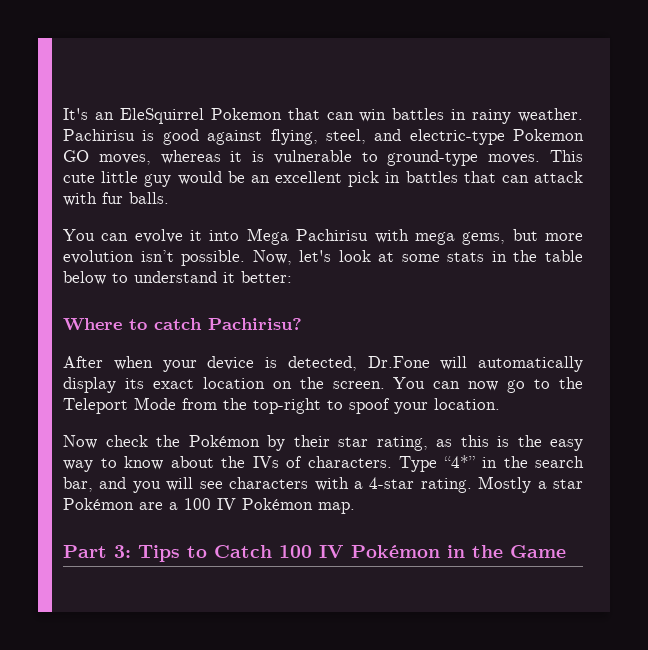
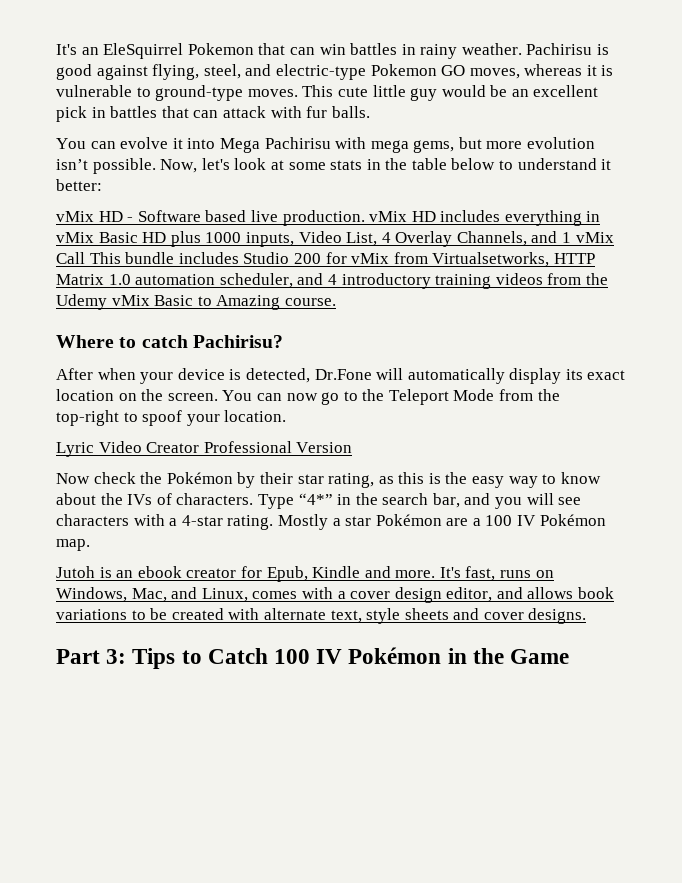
+ vMix HD - Software based live production. vMix HD includes everything in vMix Basic HD plus 1000 inputs, Video List, 4 Overlay Channels, and 1 vMix Call This bundle includes Studio 200 for vMix from Virtualsetworks, HTTP Matrix 1.0 automation scheduler, and 4 introductory training videos from the Udemy vMix Basic to Amazing course.
+ Lyric Video Creator Professional Version
+ Jutoh is an ebook creator for Epub, Kindle and more. It's fast, runs on Windows, Mac, and Linux, comes with a cover design editor, and allows book variations to be created with alternate text, style sheets and cover designs.

